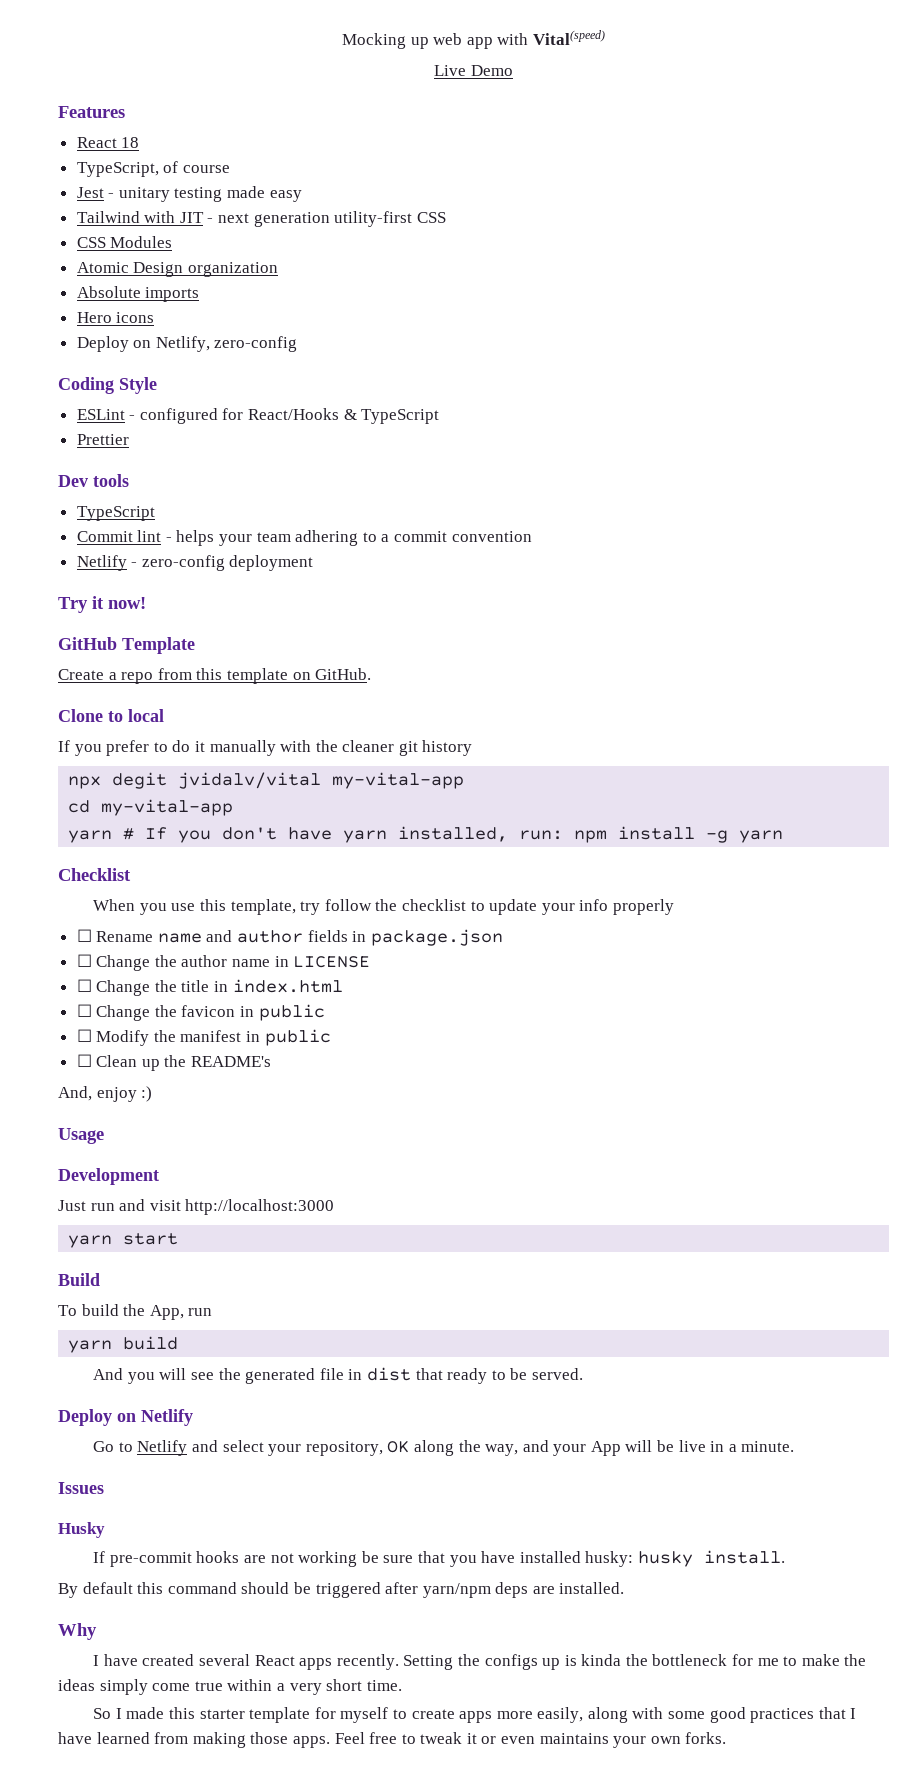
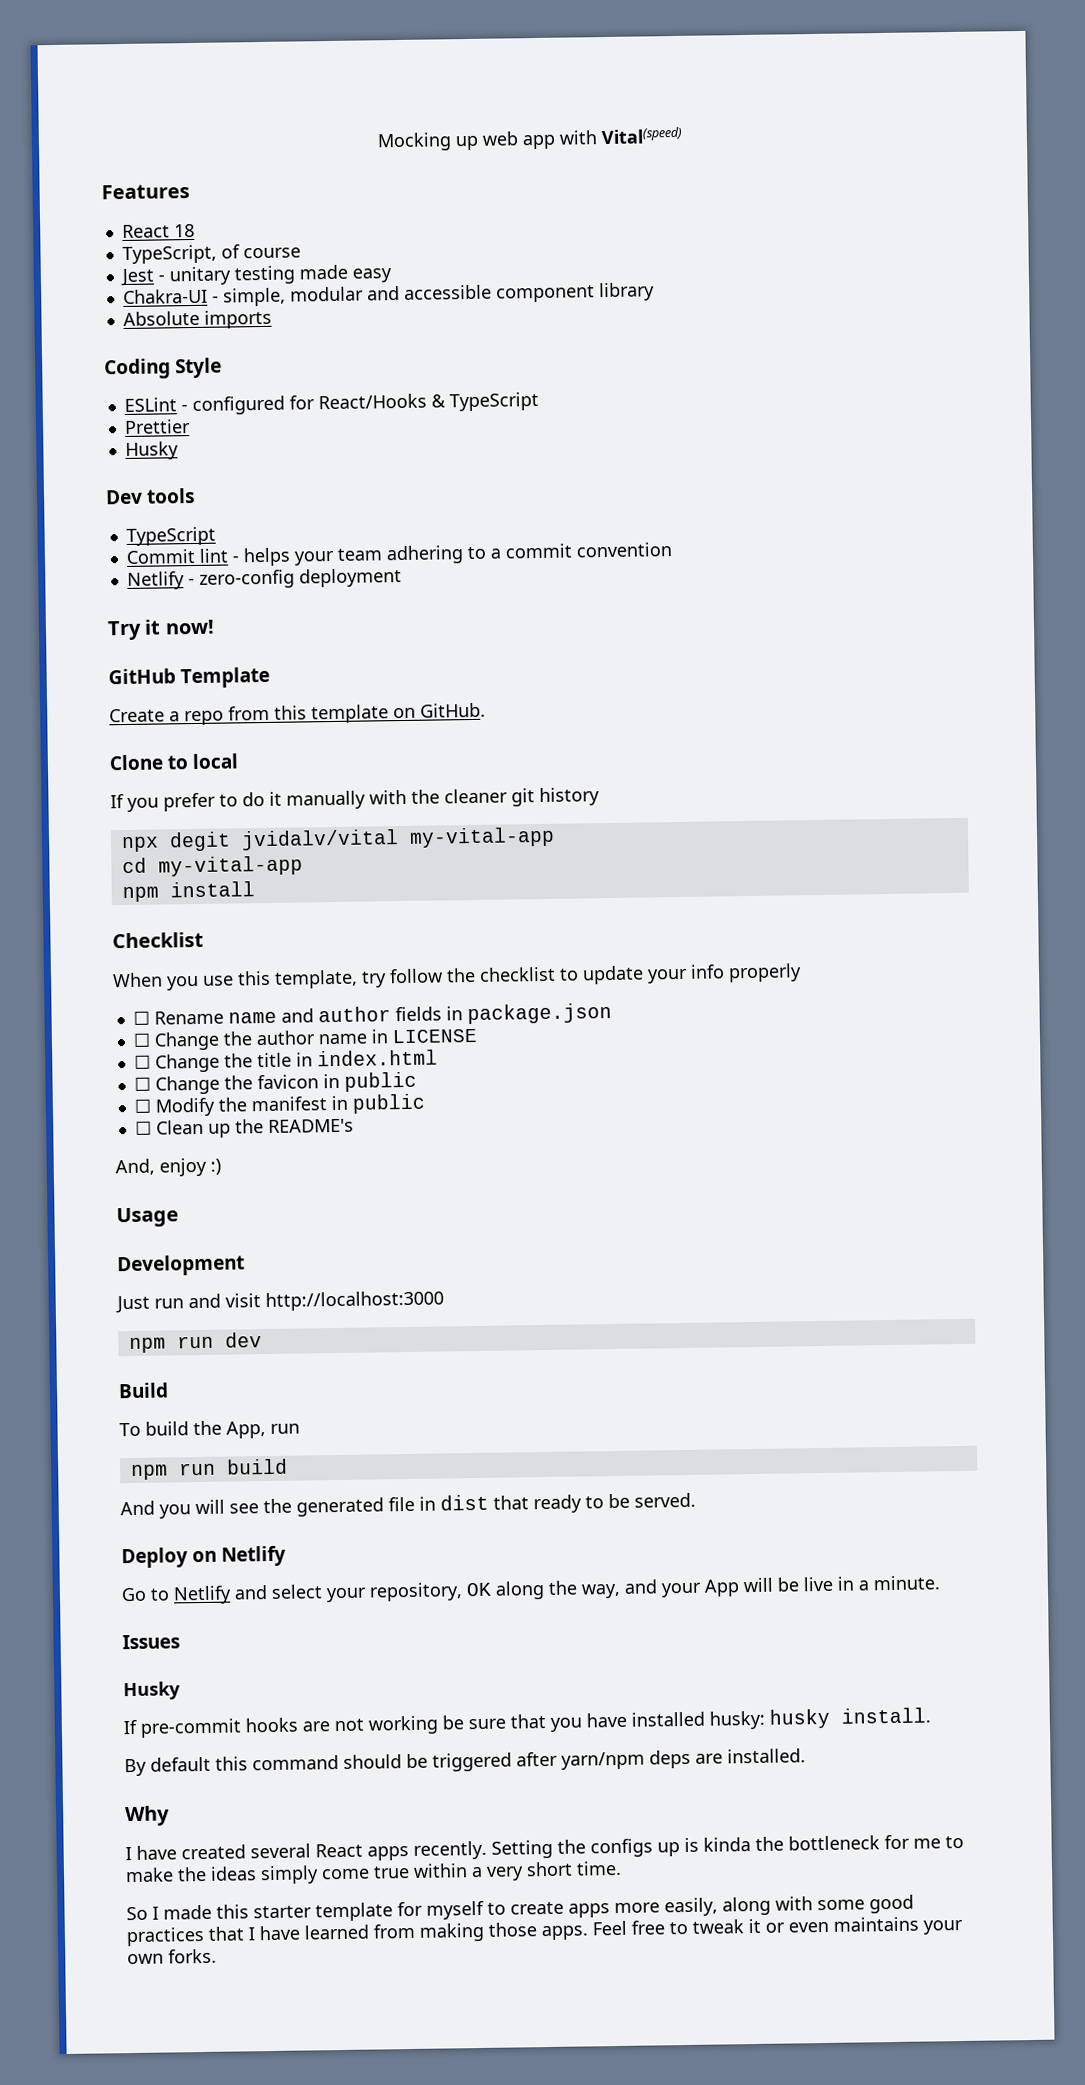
- Live Demo
- Tailwind with JIT - next generation utility-first CSS
- CSS Modules
- Atomic Design organization
+ Chakra-UI - simple, modular and accessible component library
  Absolute imports
- Hero icons
- Deploy on Netlify, zero-config
  Prettier
+ Husky
- yarn # If you don't have yarn installed, run: npm install -g yarn
+ npm install
- yarn start
+ npm run dev
- yarn build
+ npm run build

